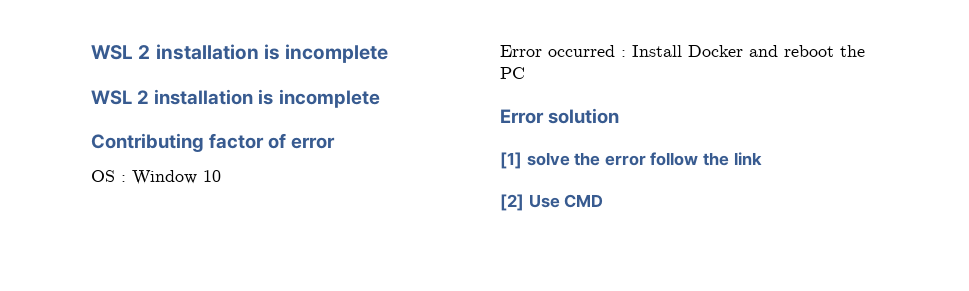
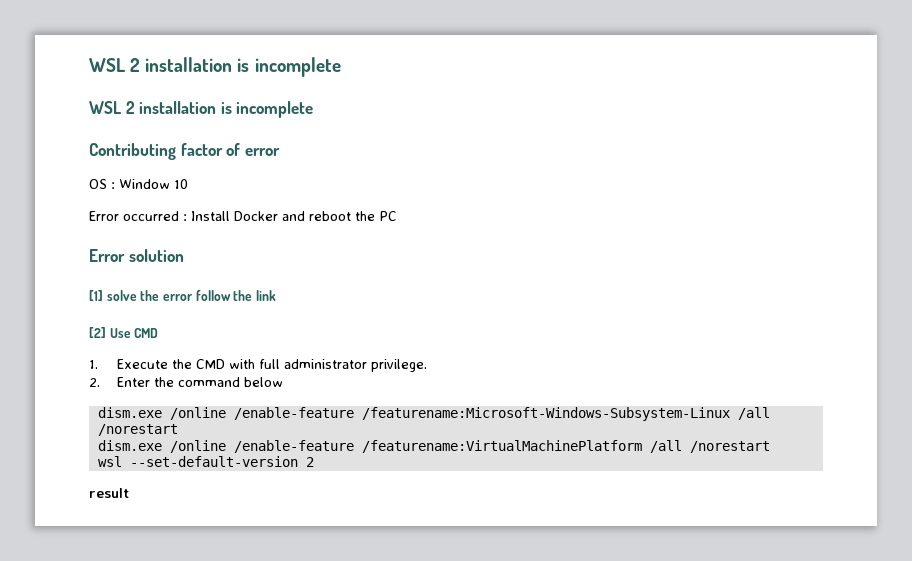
+ 1. Execute the CMD with full administrator privilege.
+ 2. Enter the command below
+ dism.exe /online /enable-feature /featurename:Microsoft-Windows-Subsystem-Linux /all /norestart
+ dism.exe /online /enable-feature /featurename:VirtualMachinePlatform /all /norestart
+ wsl --set-default-version 2
+ result

